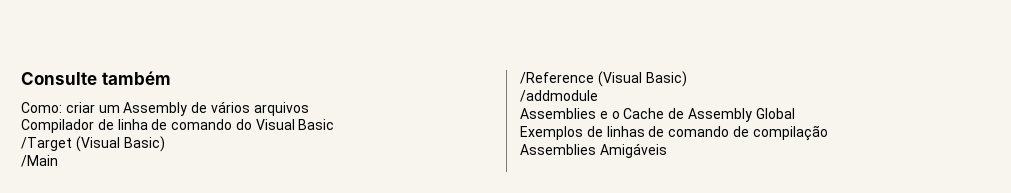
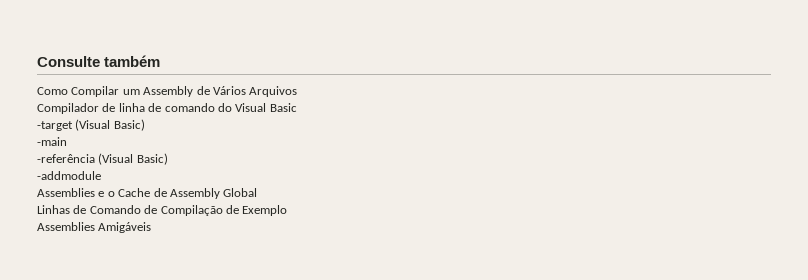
- Como: criar um Assembly de vários arquivos
+ Como Compilar um Assembly de Vários Arquivos
- /Target (Visual Basic)
- /Main
- /Reference (Visual Basic)
- /addmodule
+ -target (Visual Basic)
+ -main
+ -referência (Visual Basic)
+ -addmodule
- Exemplos de linhas de comando de compilação
+ Linhas de Comando de Compilação de Exemplo

